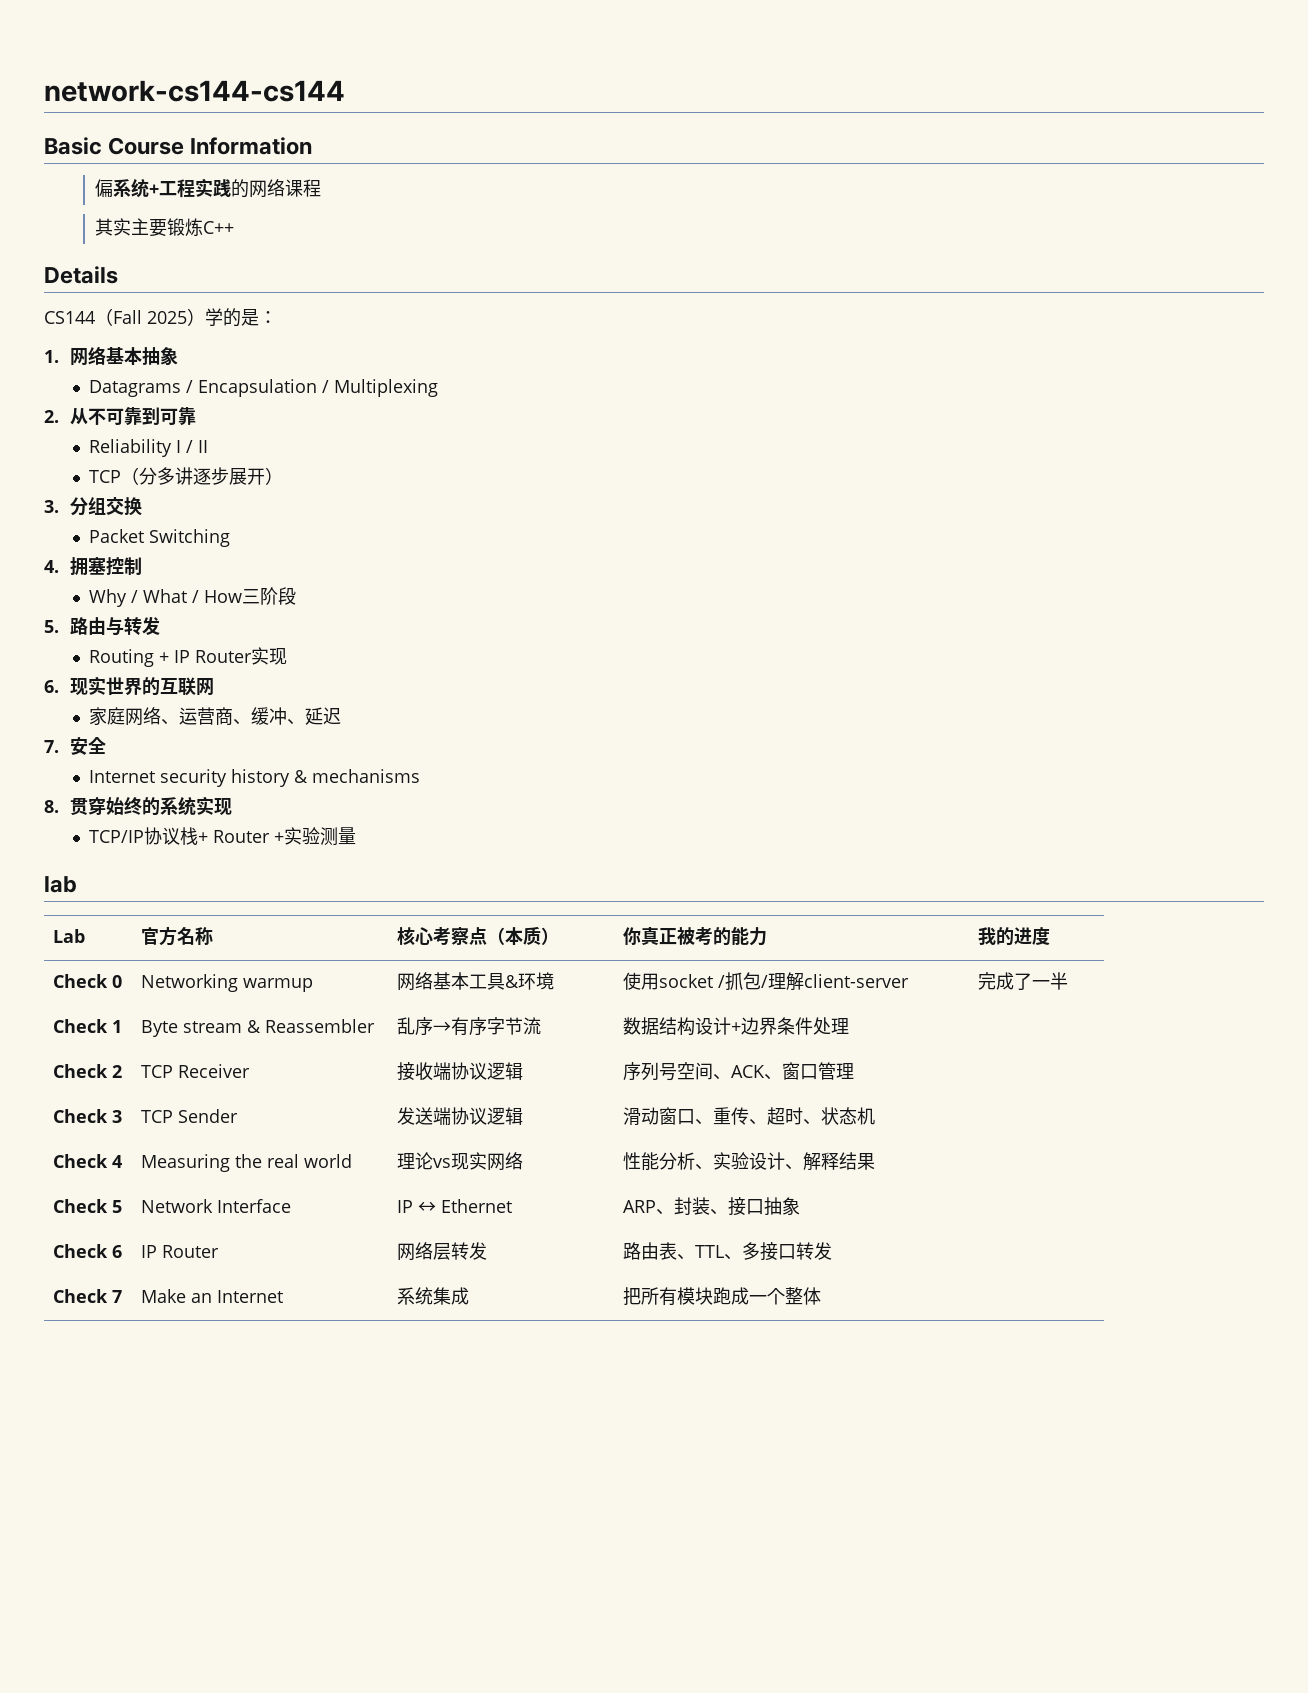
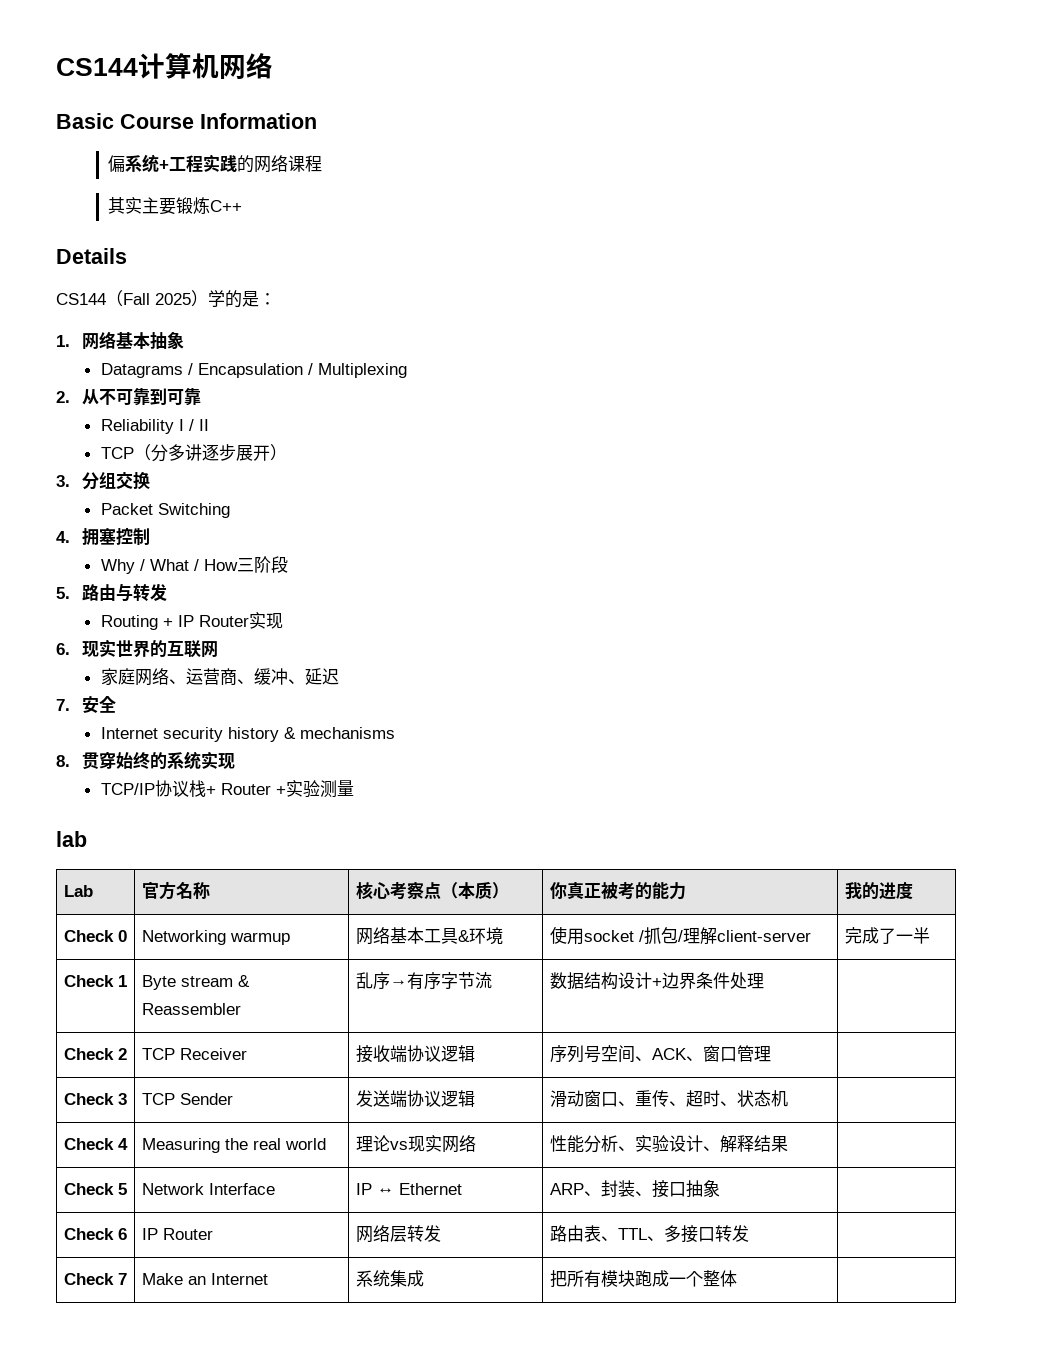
- network-cs144-cs144
+ CS144计算机网络

